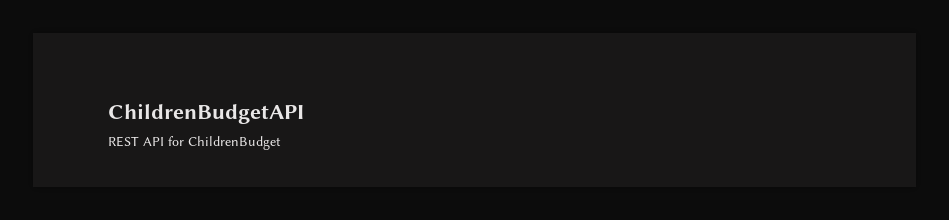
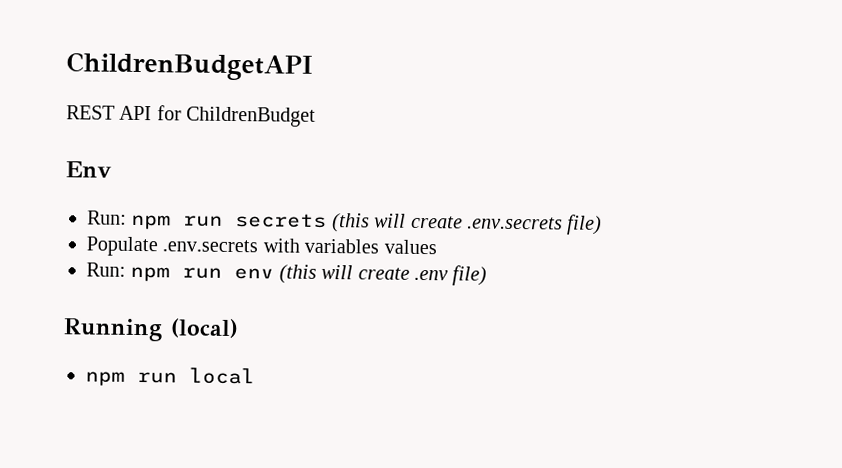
+ Env
+ Run: npm run secrets (this will create .env.secrets file)
+ Populate .env.secrets with variables values
+ Run: npm run env (this will create .env file)
+ Running (local)
+ npm run local

